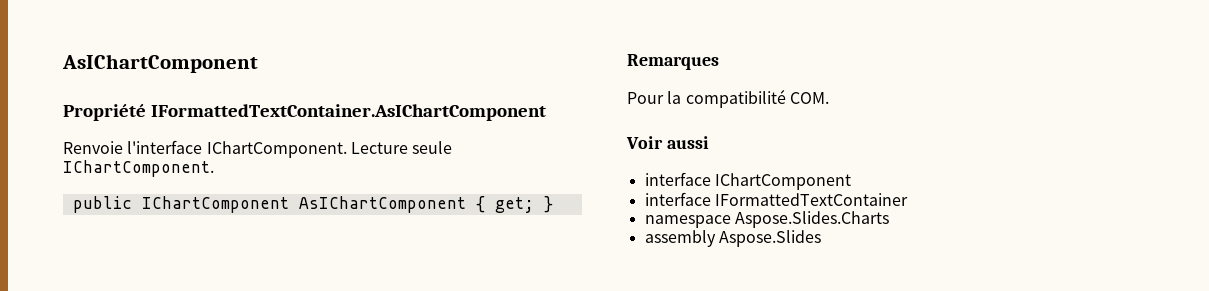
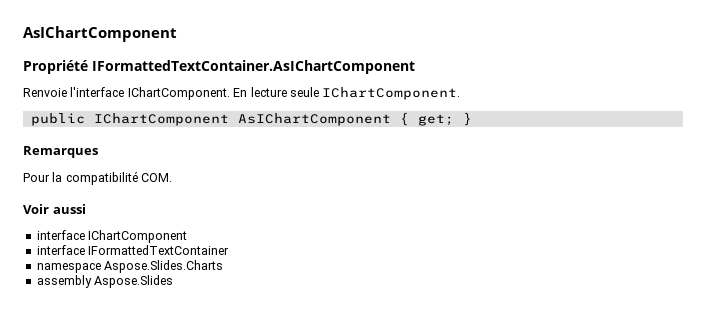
- Lecture seule IChartComponent.
+ En lecture seule IChartComponent.

